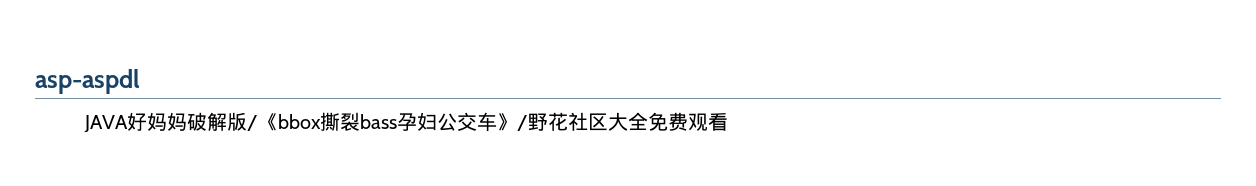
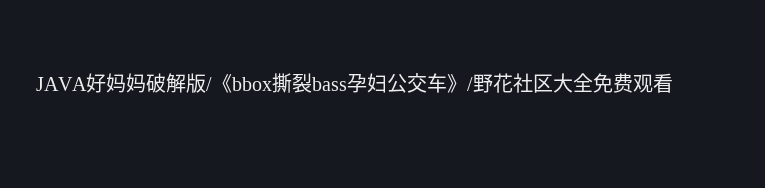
- asp-aspdl

